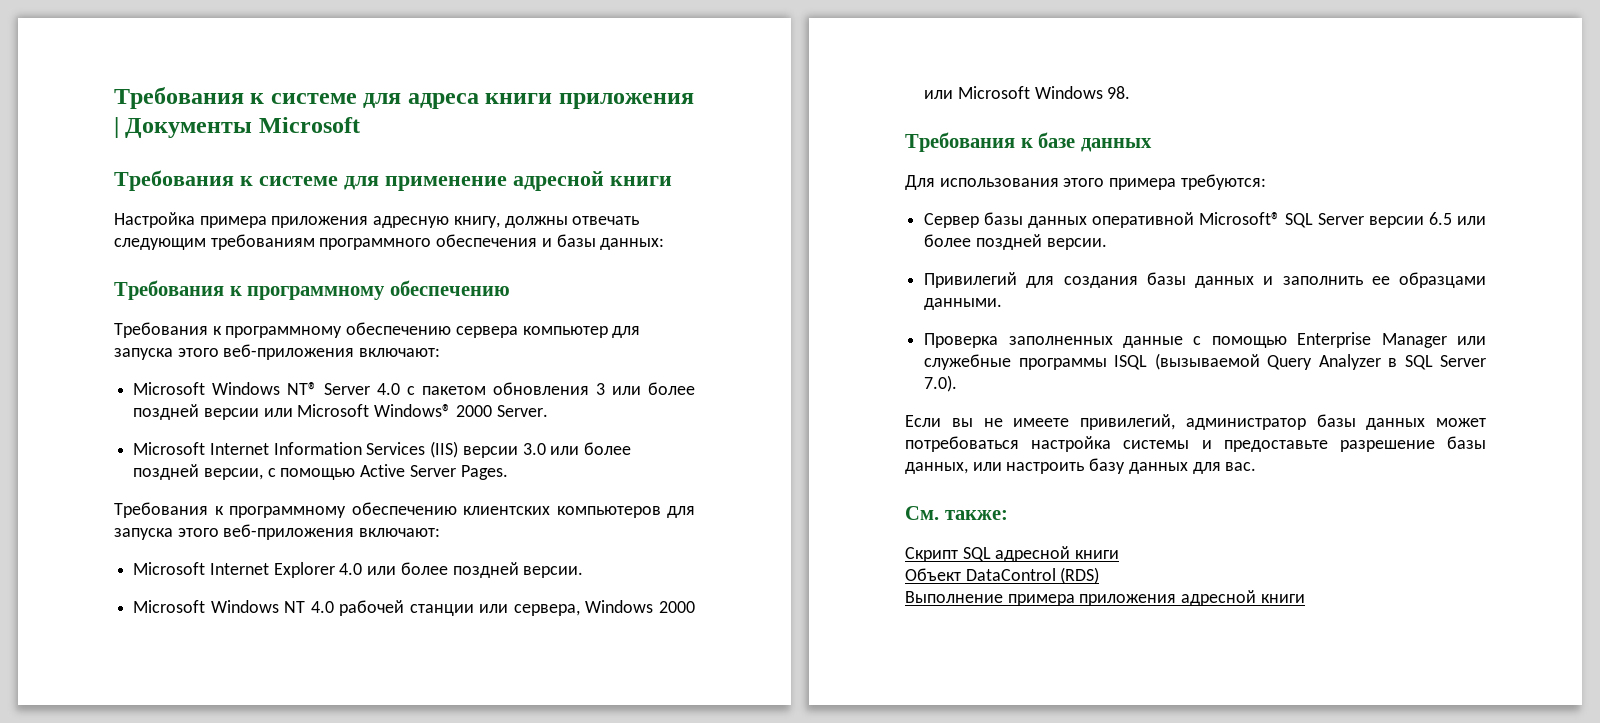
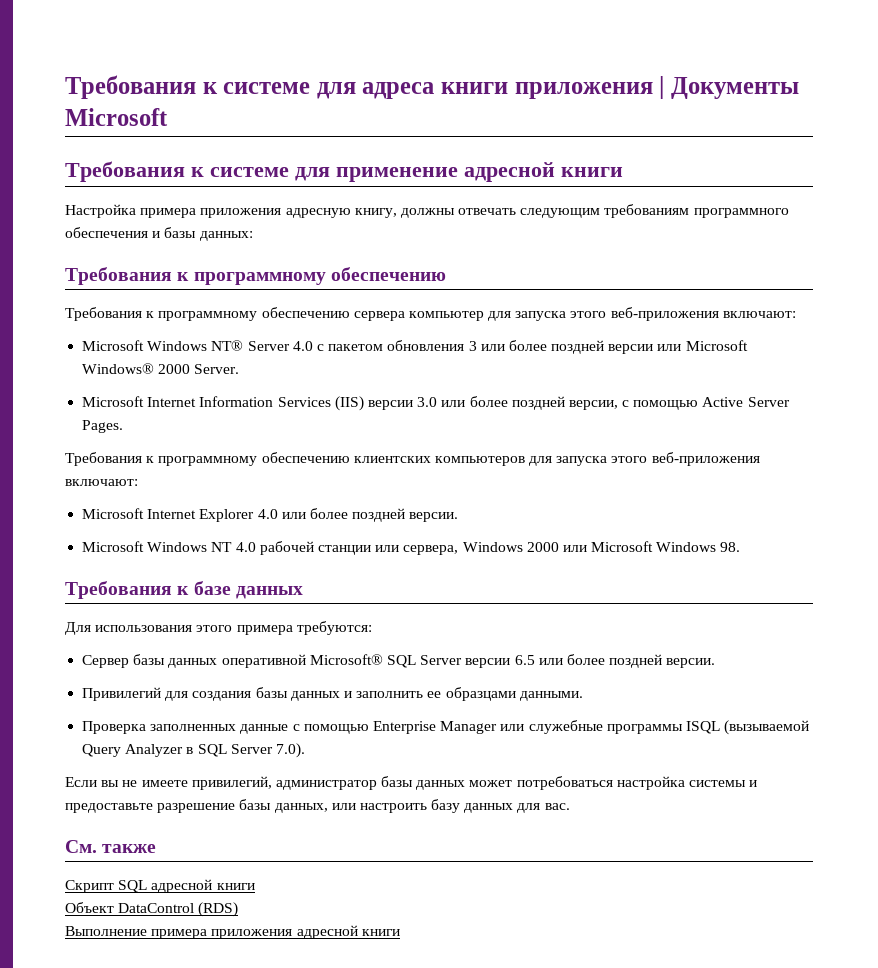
- См. также:
+ См. также

